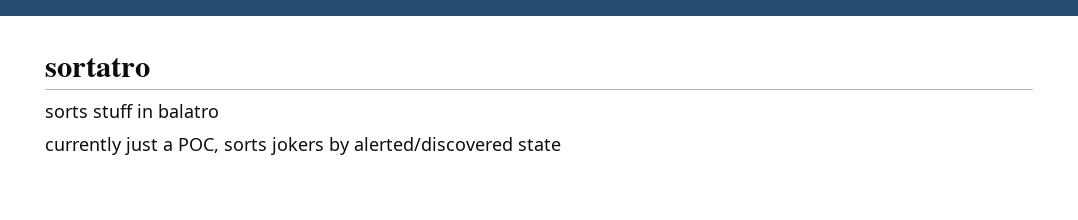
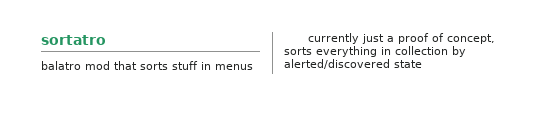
- sorts stuff in balatro
+ balatro mod that sorts stuff in menus
- currently just a POC, sorts jokers by alerted/discovered state
+ currently just a proof of concept, sorts everything in collection by alerted/discovered state

